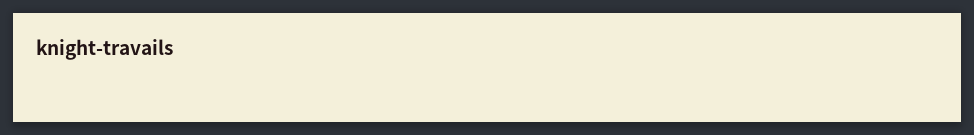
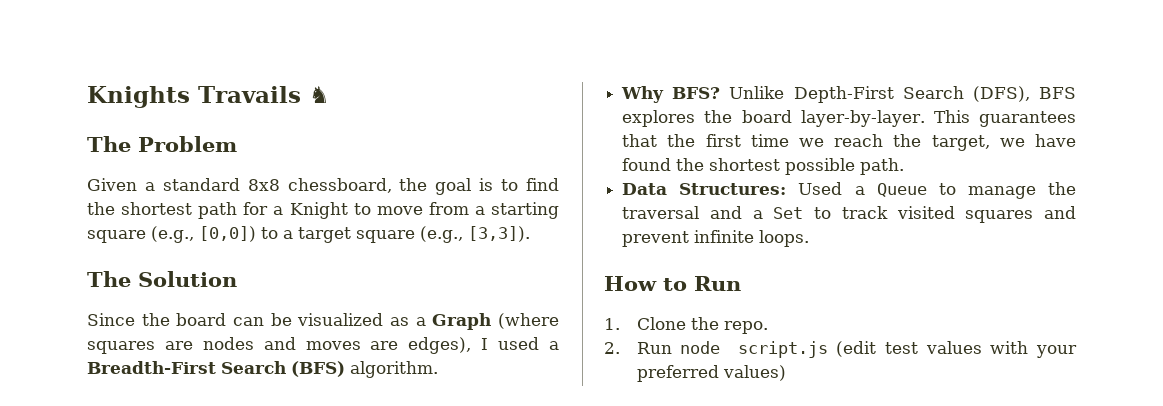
- knight-travails
+ Knights Travails ♞
+ The Problem
+ Given a standard 8x8 chessboard, the goal is to find the shortest path for a Knight to move from a starting square (e.g., [0,0]) to a target square (e.g., [3,3]).
+ The Solution
+ Since the board can be visualized as a Graph (where squares are nodes and moves are edges), I used a Breadth-First Search (BFS) algorithm.
+ Why BFS? Unlike Depth-First Search (DFS), BFS explores the board layer-by-layer. This guarantees that the first time we reach the target, we have found the shortest possible path.
+ Data Structures: Used a Queue to manage the traversal and a Set to track visited squares and prevent infinite loops.
+ How to Run
+ 1. Clone the repo.
+ 2. Run node script.js (edit test values with your preferred values)

